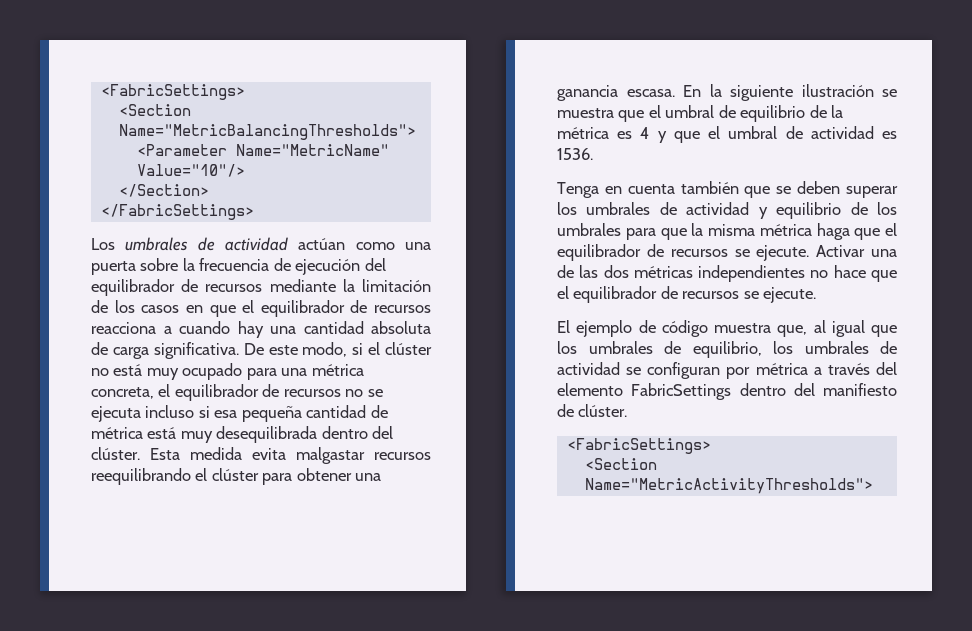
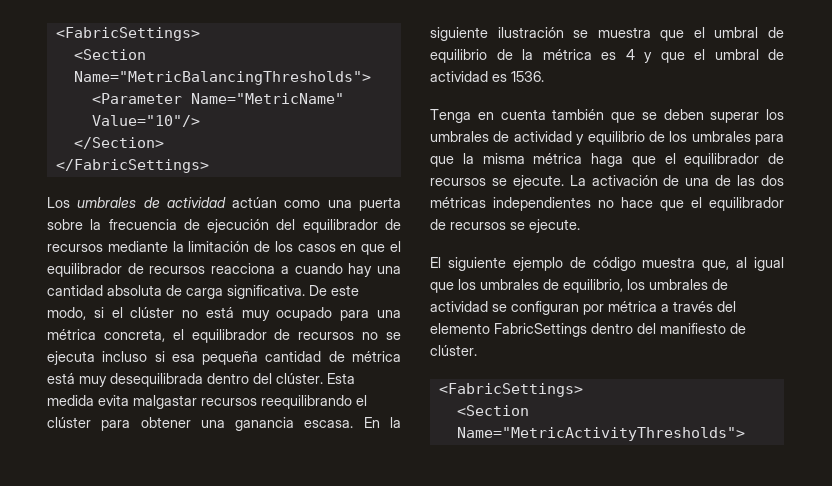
- Activar una de las dos métricas independientes no hace que el equilibrador de recursos se ejecute.
+ La activación de una de las dos métricas independientes no hace que el equilibrador de recursos se ejecute.
- El ejemplo de código muestra que, al igual que los umbrales de equilibrio, los umbrales de actividad se configuran por métrica a través del elemento FabricSettings dentro del manifiesto de clúster.
+ El siguiente ejemplo de código muestra que, al igual que los umbrales de equilibrio, los umbrales de actividad se configuran por métrica a través del elemento FabricSettings dentro del manifiesto de clúster.

